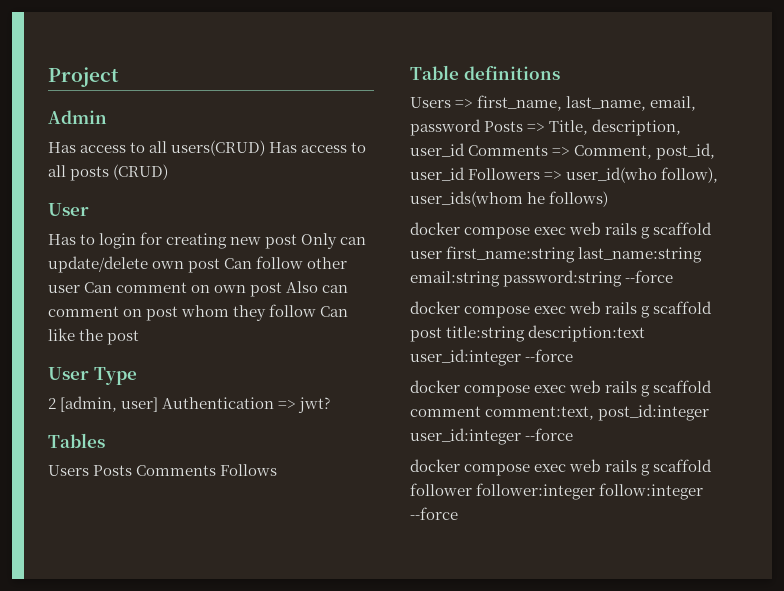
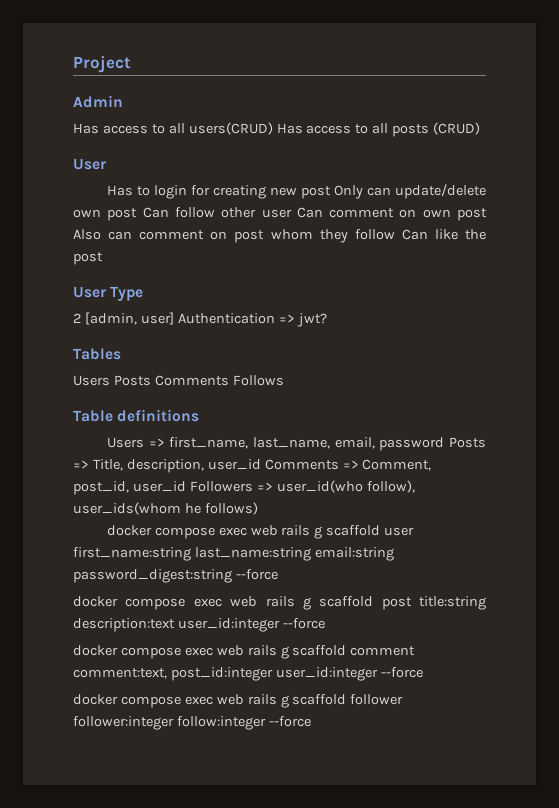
- docker compose exec web rails g scaffold user first_name:string last_name:string email:string password:string --force
+ docker compose exec web rails g scaffold user first_name:string last_name:string email:string password_digest:string --force

